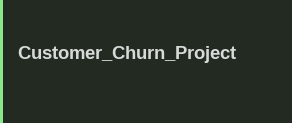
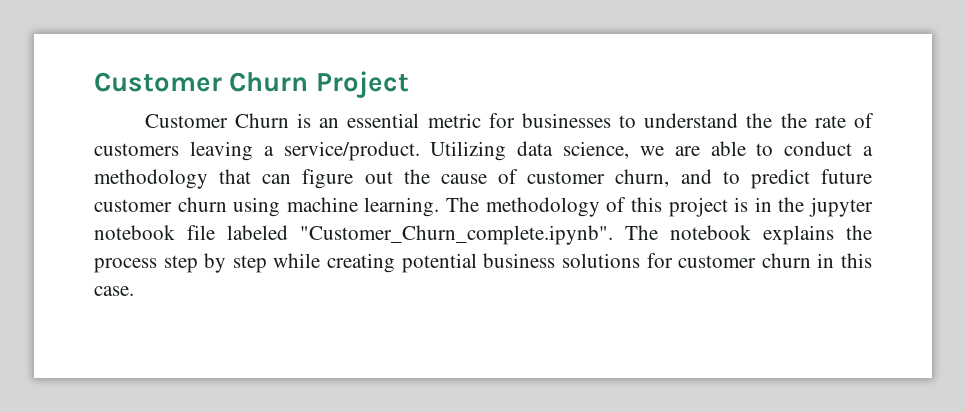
- Customer_Churn_Project
+ Customer Churn Project
+ Customer Churn is an essential metric for businesses to understand the the rate of customers leaving a service/product. Utilizing data science, we are able to conduct a methodology that can figure out the cause of customer churn, and to predict future customer churn using machine learning. The methodology of this project is in the jupyter notebook file labeled "Customer_Churn_complete.ipynb". The notebook explains the process step by step while creating potential business solutions for customer churn in this case.

